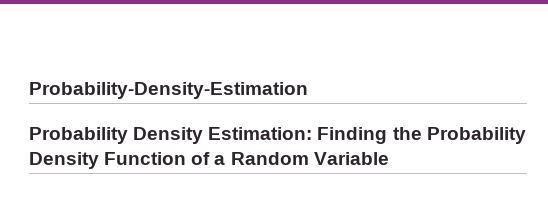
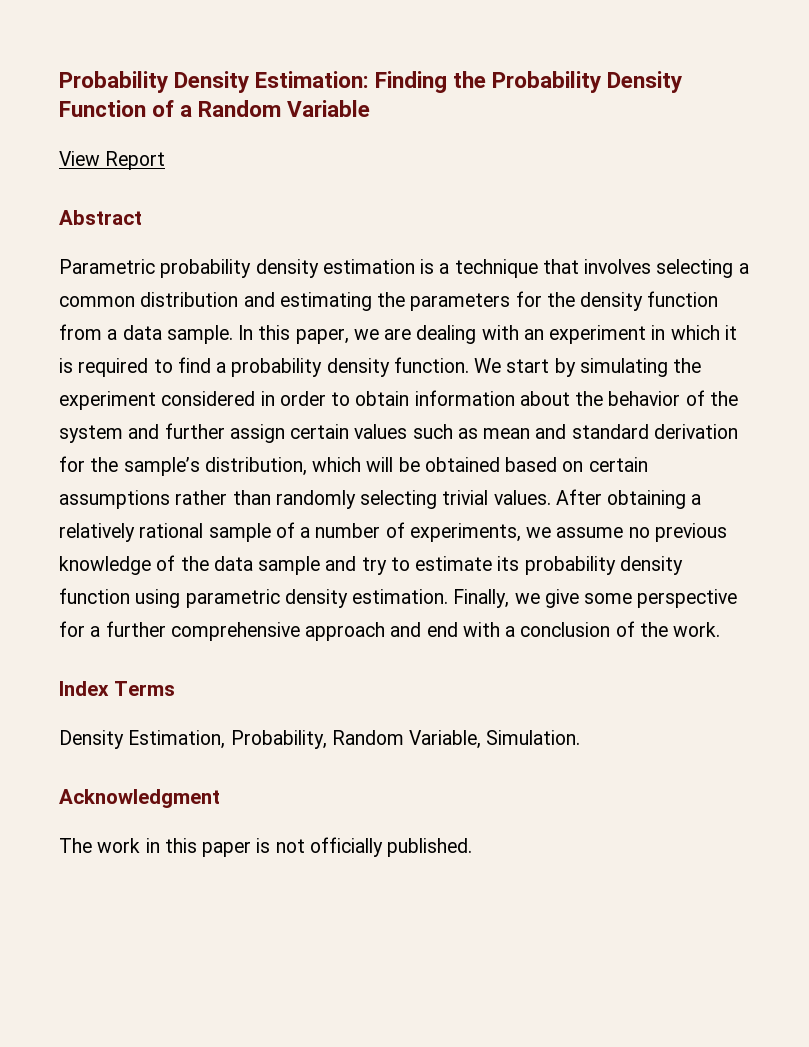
- Probability-Density-Estimation
+ View Report
+ Abstract
+ Parametric probability density estimation is a technique that involves selecting a common distribution and estimating the parameters for the density function from a data sample. In this paper, we are dealing with an experiment in which it is required to find a probability density function. We start by simulating the experiment considered in order to obtain information about the behavior of the system and further assign certain values such as mean and standard derivation for the sample’s distribution, which will be obtained based on certain assumptions rather than randomly selecting trivial values. After obtaining a relatively rational sample of a number of experiments, we assume no previous knowledge of the data sample and try to estimate its probability density function using parametric density estimation. Finally, we give some perspective for a further comprehensive approach and end with a conclusion of the work.
+ Index Terms
+ Density Estimation, Probability, Random Variable, Simulation.
+ Acknowledgment
+ The work in this paper is not officially published.

